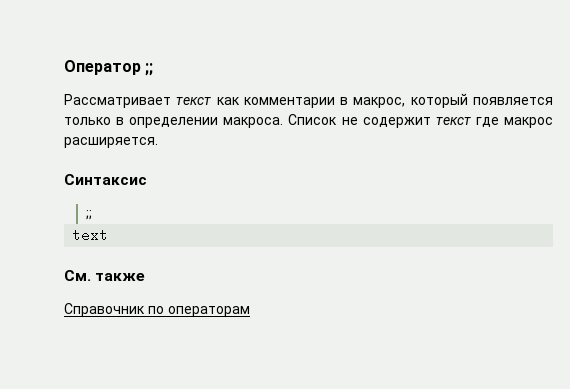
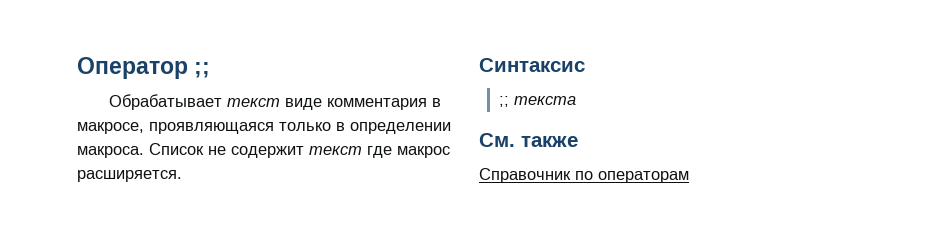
- Рассматривает текст как комментарии в макрос, который появляется только в определении макроса.
+ Обрабатывает текст виде комментария в макросе, проявляющаяся только в определении макроса.
  Синтаксис
- ;;
- text
+ ;; текста

